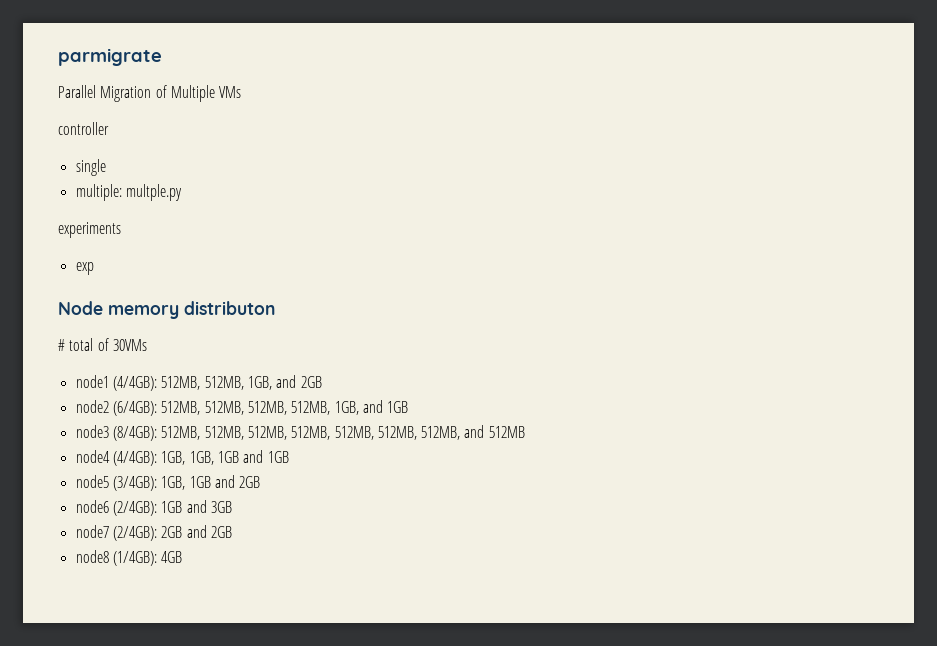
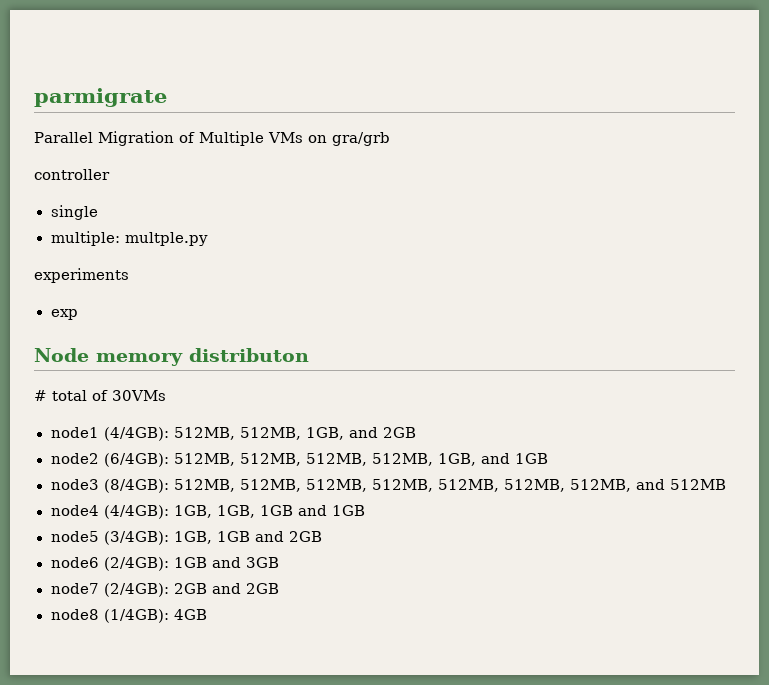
- Parallel Migration of Multiple VMs
+ Parallel Migration of Multiple VMs on gra/grb

